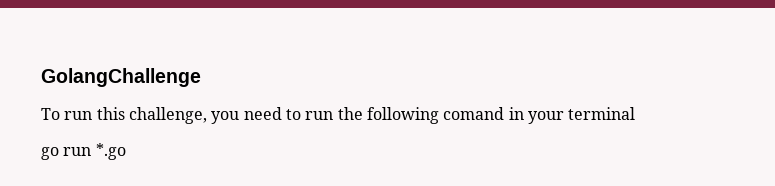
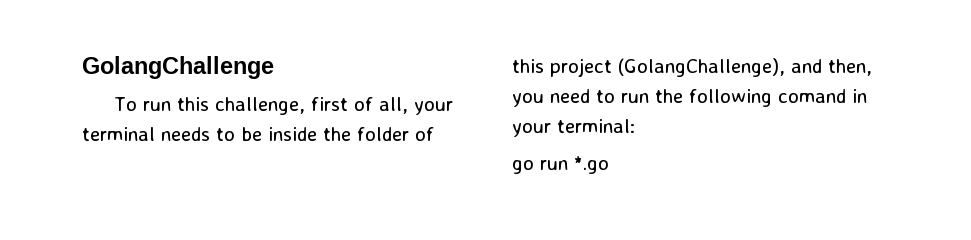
- To run this challenge, you need to run the following comand in your terminal
+ To run this challenge, first of all, your terminal needs to be inside the folder of this project (GolangChallenge), and then, you need to run the following comand in your terminal:

